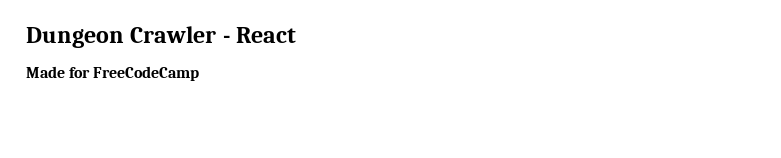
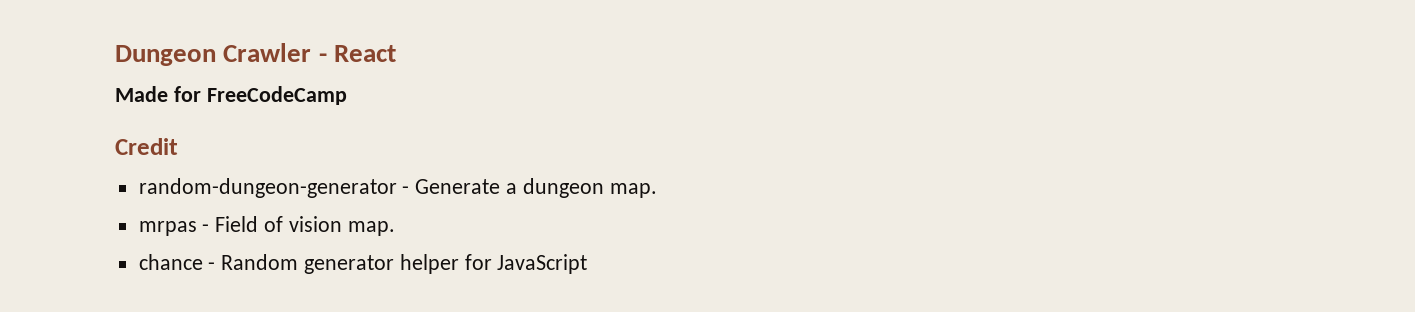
+ Credit
+ random-dungeon-generator - Generate a dungeon map.
+ mrpas - Field of vision map.
+ chance - Random generator helper for JavaScript

